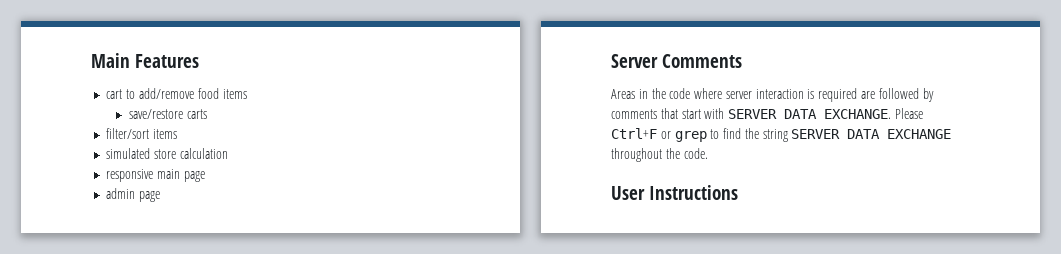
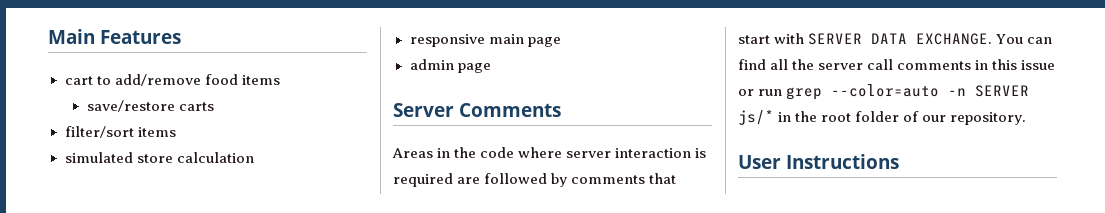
- Please Ctrl+F or grep to find the string SERVER DATA EXCHANGE throughout the code.
+ You can find all the server call comments in this issue or run grep --color=auto -n SERVER js/* in the root folder of our repository.

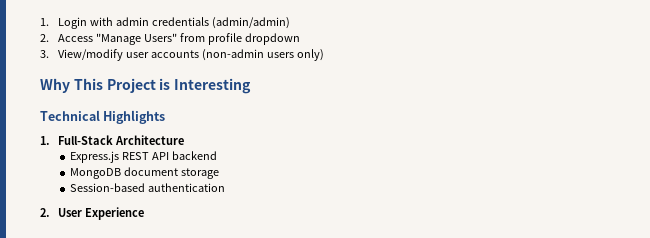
- Main Features
- cart to add/remove food items
- save/restore carts
- filter/sort items
- simulated store calculation
- responsive main page
- admin page
- Server Comments
- Areas in the code where server interaction is required are followed by comments that start with SERVER DATA EXCHANGE. You can find all the server call comments in this issue or run grep --color=auto -n SERVER js/* in the root folder of our repository.
- User Instructions
+ 1. Login with admin credentials (admin/admin)
+ 2. Access "Manage Users" from profile dropdown
+ 3. View/modify user accounts (non-admin users only)
+ Why This Project is Interesting
+ Technical Highlights
+ 1. Full-Stack Architecture
+ Express.js REST API backend
+ MongoDB document storage
+ Session-based authentication
+ 2. User Experience

